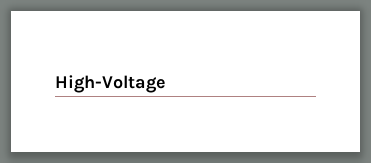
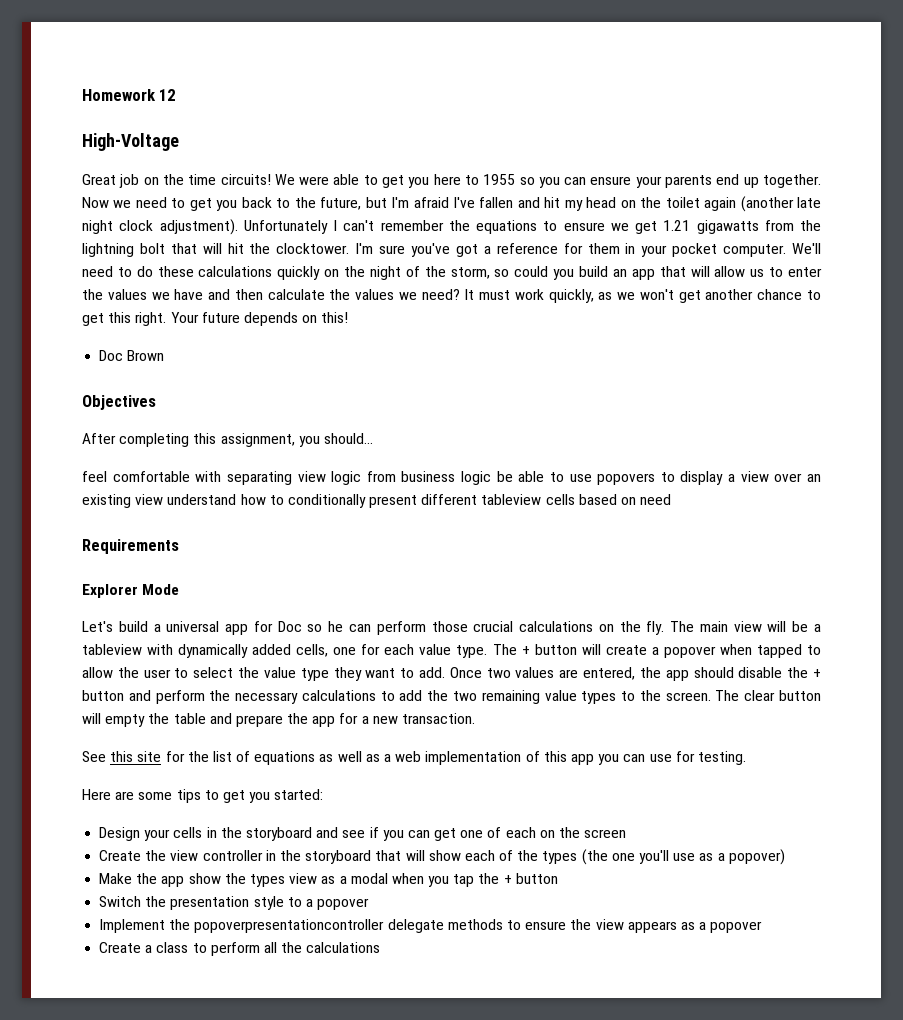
+ Homework 12
+ Great job on the time circuits! We were able to get you here to 1955 so you can ensure your parents end up together. Now we need to get you back to the future, but I'm afraid I've fallen and hit my head on the toilet again (another late night clock adjustment). Unfortunately I can't remember the equations to ensure we get 1.21 gigawatts from the lightning bolt that will hit the clocktower. I'm sure you've got a reference for them in your pocket computer. We'll need to do these calculations quickly on the night of the storm, so could you build an app that will allow us to enter the values we have and then calculate the values we need? It must work quickly, as we won't get another chance to get this right. Your future depends on this!
+ Doc Brown
+ Objectives
+ After completing this assignment, you should...
+ feel comfortable with separating view logic from business logic be able to use popovers to display a view over an existing view understand how to conditionally present different tableview cells based on need
+ Requirements
+ Explorer Mode
+ Let's build a universal app for Doc so he can perform those crucial calculations on the fly. The main view will be a tableview with dynamically added cells, one for each value type. The + button will create a popover when tapped to allow the user to select the value type they want to add. Once two values are entered, the app should disable the + button and perform the necessary calculations to add the two remaining value types to the screen. The clear button will empty the table and prepare the app for a new transaction.
+ See this site for the list of equations as well as a web implementation of this app you can use for testing.
+ Here are some tips to get you started:
+ Design your cells in the storyboard and see if you can get one of each on the screen
+ Create the view controller in the storyboard that will show each of the types (the one you'll use as a popover)
+ Make the app show the types view as a modal when you tap the + button
+ Switch the presentation style to a popover
+ Implement the popoverpresentationcontroller delegate methods to ensure the view appears as a popover
+ Create a class to perform all the calculations

